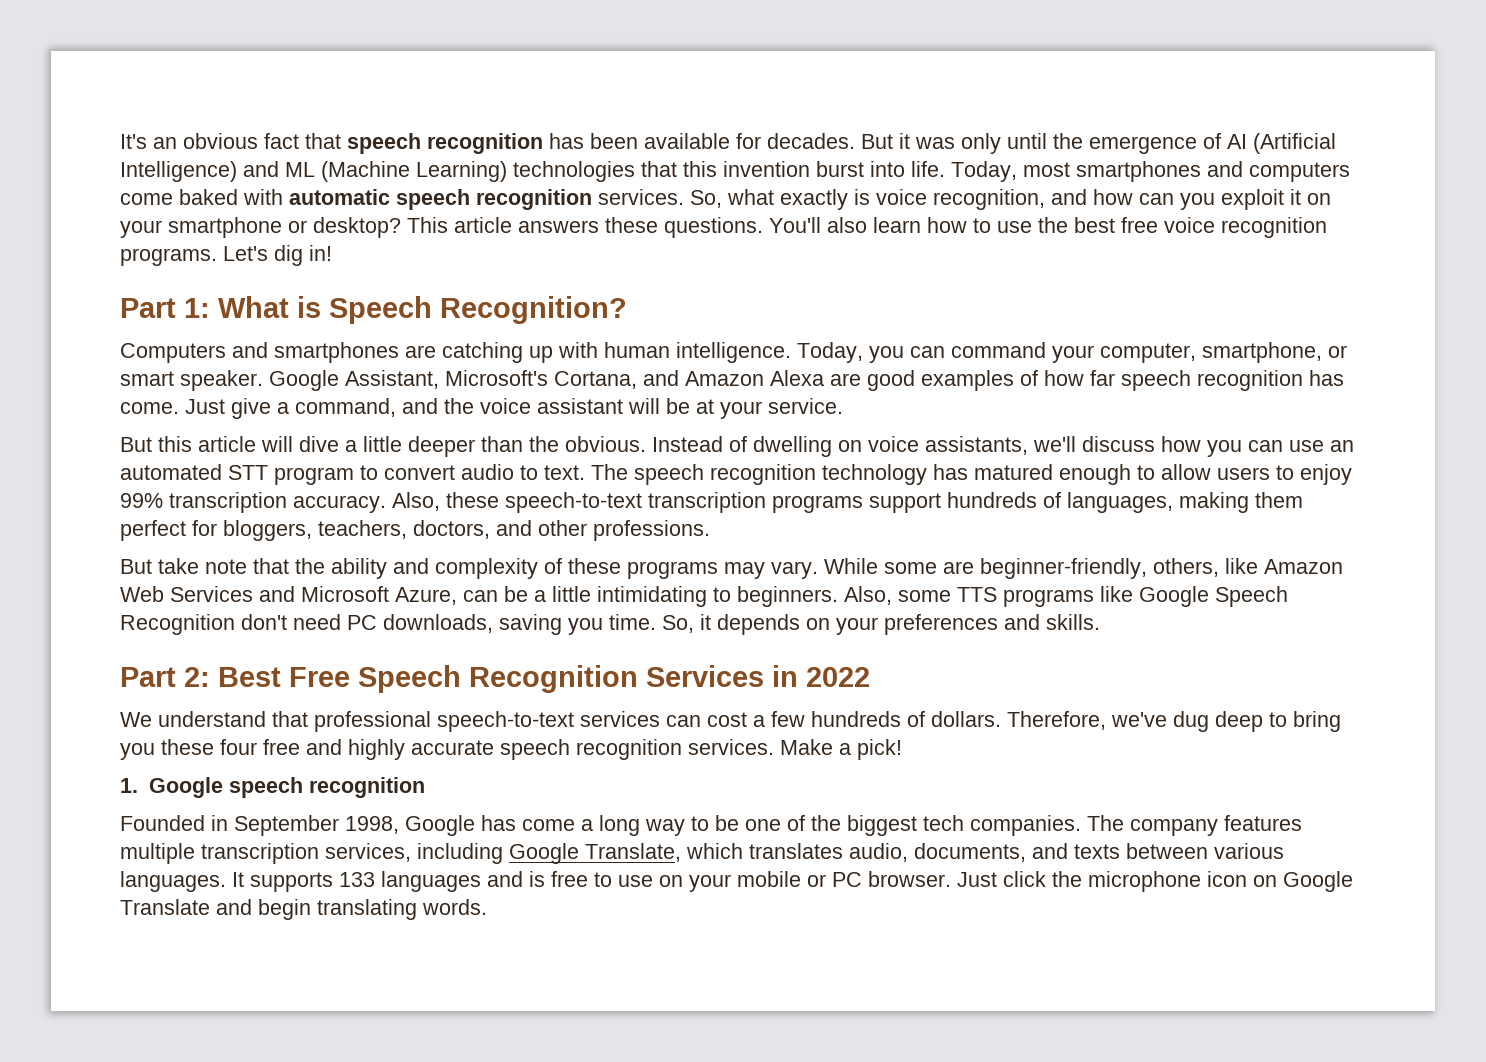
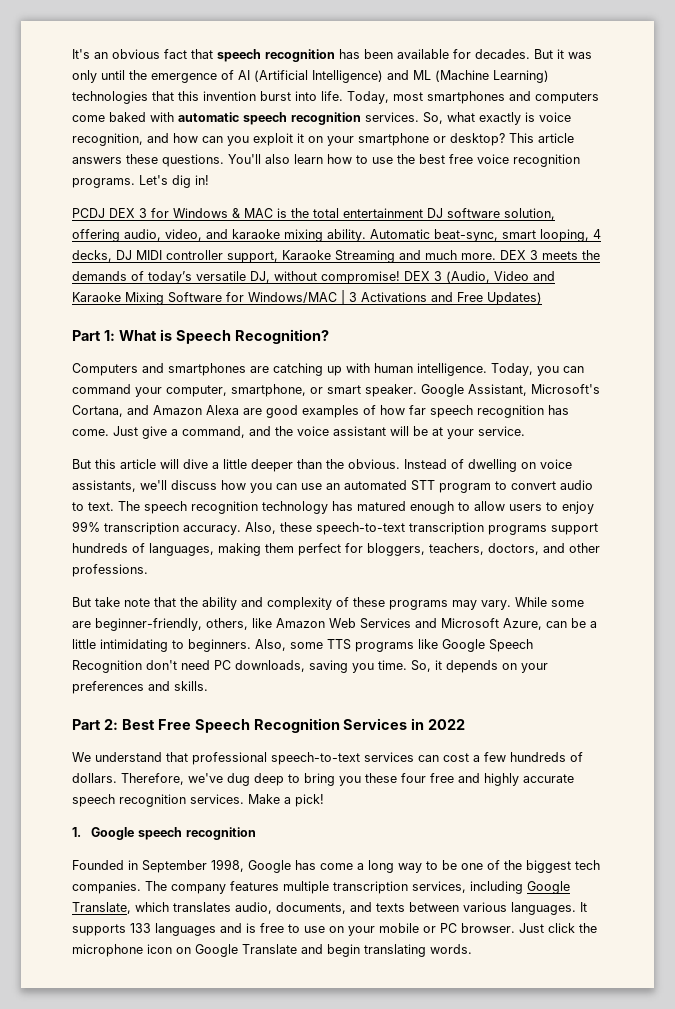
+ PCDJ DEX 3 for Windows & MAC is the total entertainment DJ software solution, offering audio, video, and karaoke mixing ability. Automatic beat-sync, smart looping, 4 decks, DJ MIDI controller support, Karaoke Streaming and much more. DEX 3 meets the demands of today’s versatile DJ, without compromise! DEX 3 (Audio, Video and Karaoke Mixing Software for Windows/MAC | 3 Activations and Free Updates)

